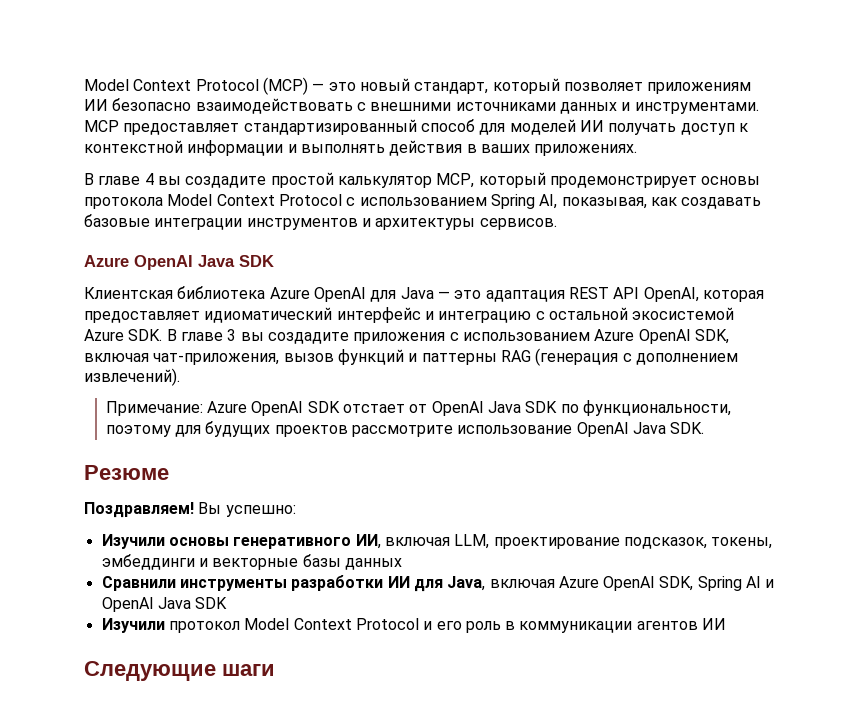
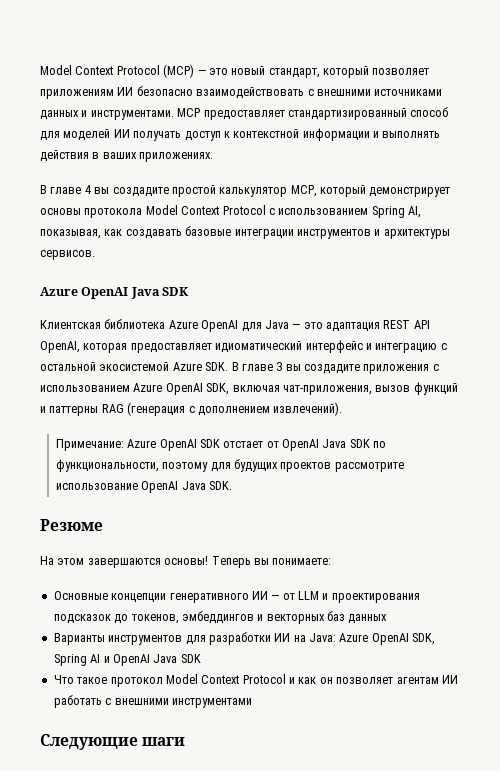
- В главе 4 вы создадите простой калькулятор MCP, который продемонстрирует основы протокола Model Context Protocol с использованием Spring AI, показывая, как создавать базовые интеграции инструментов и архитектуры сервисов.
+ В главе 4 вы создадите простой калькулятор MCP, который демонстрирует основы протокола Model Context Protocol с использованием Spring AI, показывая, как создавать базовые интеграции инструментов и архитектуры сервисов.
- Поздравляем! Вы успешно:
- Изучили основы генеративного ИИ, включая LLM, проектирование подсказок, токены, эмбеддинги и векторные базы данных
- Сравнили инструменты разработки ИИ для Java, включая Azure OpenAI SDK, Spring AI и OpenAI Java SDK
+ На этом завершаются основы! Теперь вы понимаете:
+ Основные концепции генеративного ИИ — от LLM и проектирования подсказок до токенов, эмбеддингов и векторных баз данных
+ Варианты инструментов для разработки ИИ на Java: Azure OpenAI SDK, Spring AI и OpenAI Java SDK
- Изучили протокол Model Context Protocol и его роль в коммуникации агентов ИИ
+ Что такое протокол Model Context Protocol и как он позволяет агентам ИИ работать с внешними инструментами

